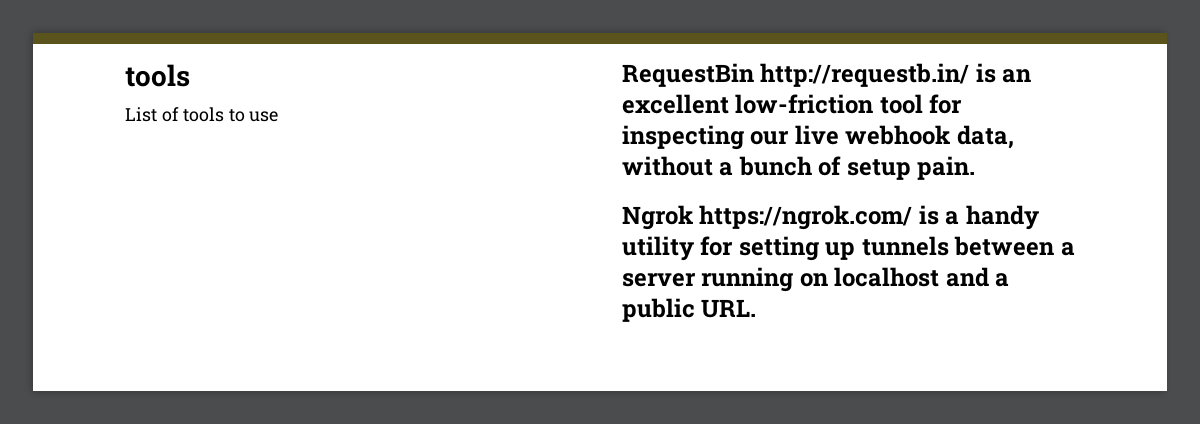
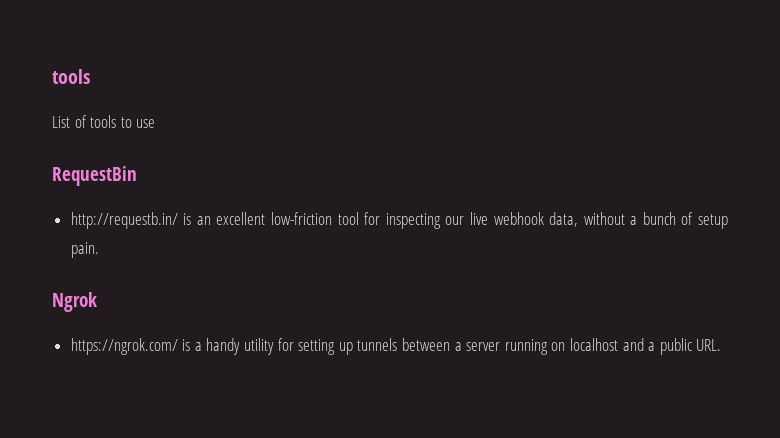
- RequestBin http://requestb.in/ is an excellent low-friction tool for inspecting our live webhook data, without a bunch of setup pain.
+ RequestBin
+ http://requestb.in/ is an excellent low-friction tool for inspecting our live webhook data, without a bunch of setup pain.
- Ngrok https://ngrok.com/ is a handy utility for setting up tunnels between a server running on localhost and a public URL.
+ Ngrok
+ https://ngrok.com/ is a handy utility for setting up tunnels between a server running on localhost and a public URL.

